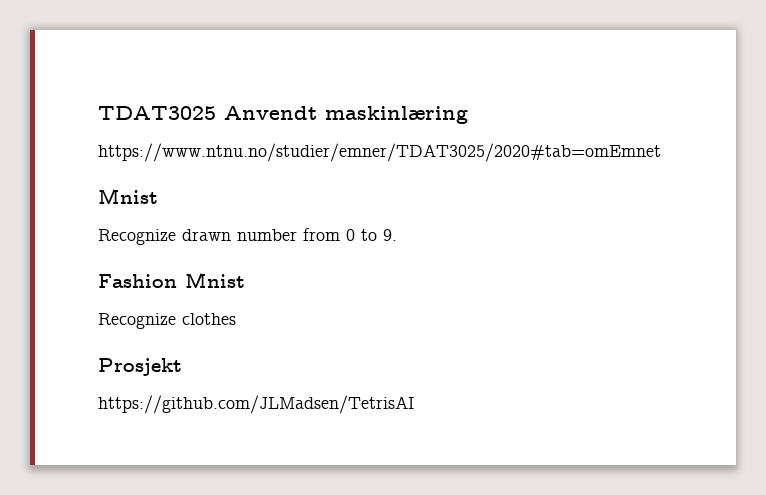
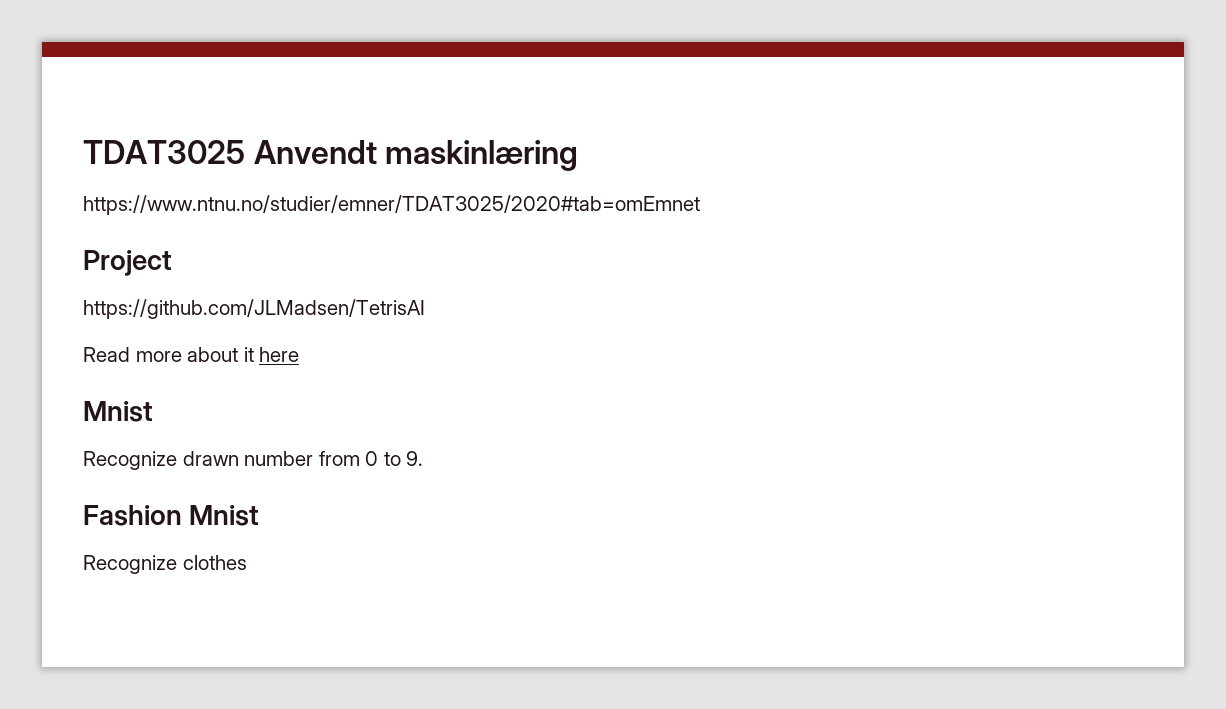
+ Project
+ https://github.com/JLMadsen/TetrisAI
+ Read more about it here
- Prosjekt
- https://github.com/JLMadsen/TetrisAI

